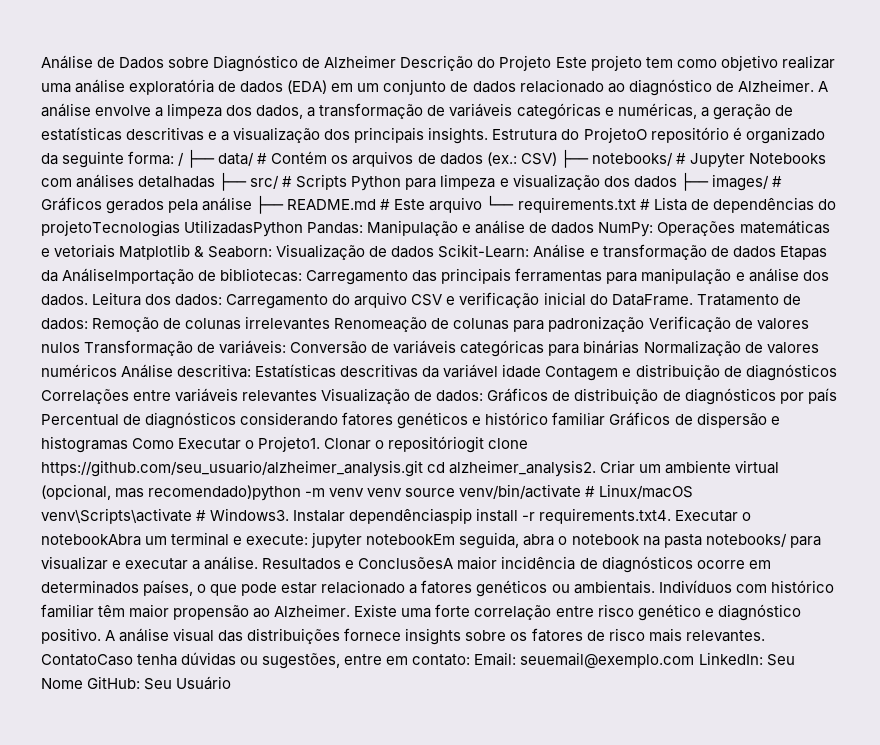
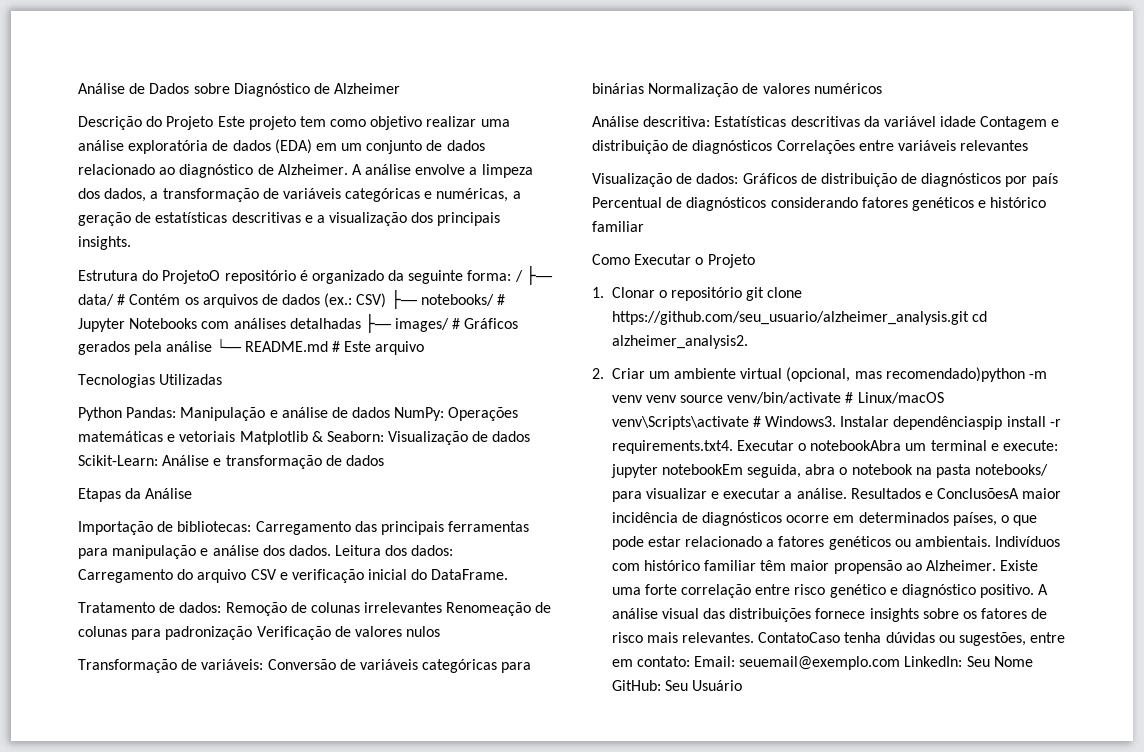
- Análise de Dados sobre Diagnóstico de Alzheimer Descrição do Projeto Este projeto tem como objetivo realizar uma análise exploratória de dados (EDA) em um conjunto de dados relacionado ao diagnóstico de Alzheimer.
+ Análise de Dados sobre Diagnóstico de Alzheimer
+ Descrição do Projeto Este projeto tem como objetivo realizar uma análise exploratória de dados (EDA) em um conjunto de dados relacionado ao diagnóstico de Alzheimer.
- A análise envolve a limpeza dos dados, a transformação de variáveis categóricas e numéricas, a geração de estatísticas descritivas e a visualização dos principais insights. Estrutura do ProjetoO repositório é organizado da seguinte forma:
+ A análise envolve a limpeza dos dados, a transformação de variáveis categóricas e numéricas, a geração de estatísticas descritivas e a visualização dos principais insights.
+ Estrutura do ProjetoO repositório é organizado da seguinte forma:
- CSV) ├── notebooks/ # Jupyter Notebooks com análises detalhadas ├── src/ # Scripts Python para limpeza e visualização dos dados ├── images/ # Gráficos gerados pela análise ├── README.md # Este arquivo └── requirements.txt # Lista de dependências do projetoTecnologias UtilizadasPython Pandas:
+ CSV) ├── notebooks/ # Jupyter Notebooks com análises detalhadas ├── images/ # Gráficos gerados pela análise └── README.md # Este arquivo
+ Tecnologias Utilizadas
+ Python Pandas:
- Análise e transformação de dados Etapas da AnáliseImportação de bibliotecas:
+ Análise e transformação de dados
+ Etapas da Análise
+ Importação de bibliotecas:
- Carregamento do arquivo CSV e verificação inicial do DataFrame. Tratamento de dados:
+ Carregamento do arquivo CSV e verificação inicial do DataFrame.
+ Tratamento de dados:
- Remoção de colunas irrelevantes Renomeação de colunas para padronização Verificação de valores nulos Transformação de variáveis:
+ Remoção de colunas irrelevantes Renomeação de colunas para padronização Verificação de valores nulos
+ Transformação de variáveis:
- Conversão de variáveis categóricas para binárias Normalização de valores numéricos Análise descritiva:
+ Conversão de variáveis categóricas para binárias Normalização de valores numéricos
+ Análise descritiva:
- Estatísticas descritivas da variável idade Contagem e distribuição de diagnósticos Correlações entre variáveis relevantes Visualização de dados:
+ Estatísticas descritivas da variável idade Contagem e distribuição de diagnósticos Correlações entre variáveis relevantes
+ Visualização de dados:
- Gráficos de distribuição de diagnósticos por país Percentual de diagnósticos considerando fatores genéticos e histórico familiar Gráficos de dispersão e histogramas Como Executar o Projeto1. Clonar o repositóriogit clone https://github.com/seu_usuario/alzheimer_analysis.git cd alzheimer_analysis2. Criar um ambiente virtual (opcional, mas recomendado)python -m venv venv source venv/bin/activate # Linux/macOS venv\Scripts\activate # Windows3.
+ Gráficos de distribuição de diagnósticos por país Percentual de diagnósticos considerando fatores genéticos e histórico familiar
+ Como Executar o Projeto
+ 1. Clonar o repositório git clone https://github.com/seu_usuario/alzheimer_analysis.git cd alzheimer_analysis2.
+ 2. Criar um ambiente virtual (opcional, mas recomendado)python -m venv venv source venv/bin/activate # Linux/macOS venv\Scripts\activate # Windows3.

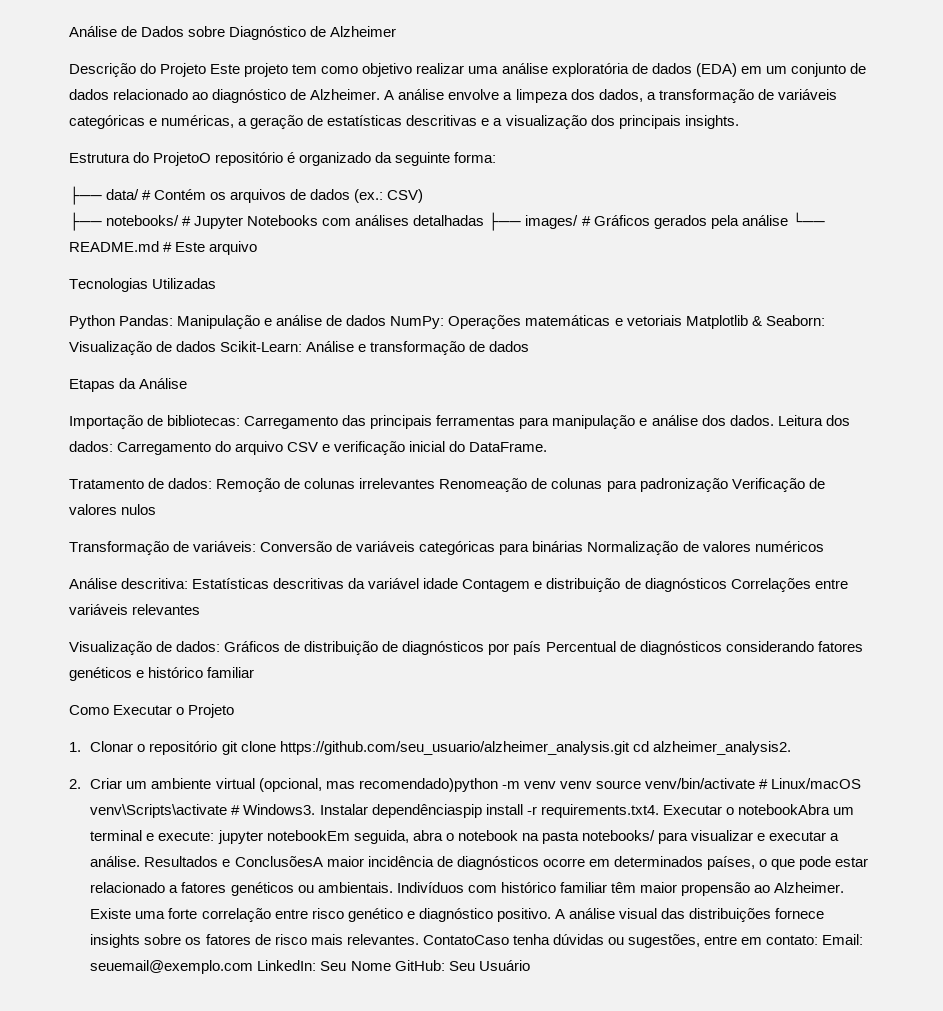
- Estrutura do ProjetoO repositório é organizado da seguinte forma: / ├── data/ # Contém os arquivos de dados (ex.: CSV) ├── notebooks/ # Jupyter Notebooks com análises detalhadas ├── images/ # Gráficos gerados pela análise └── README.md # Este arquivo
+ Estrutura do ProjetoO repositório é organizado da seguinte forma:
+ ├── data/ # Contém os arquivos de dados (ex.: CSV)
+ ├── notebooks/ # Jupyter Notebooks com análises detalhadas ├── images/ # Gráficos gerados pela análise └── README.md # Este arquivo

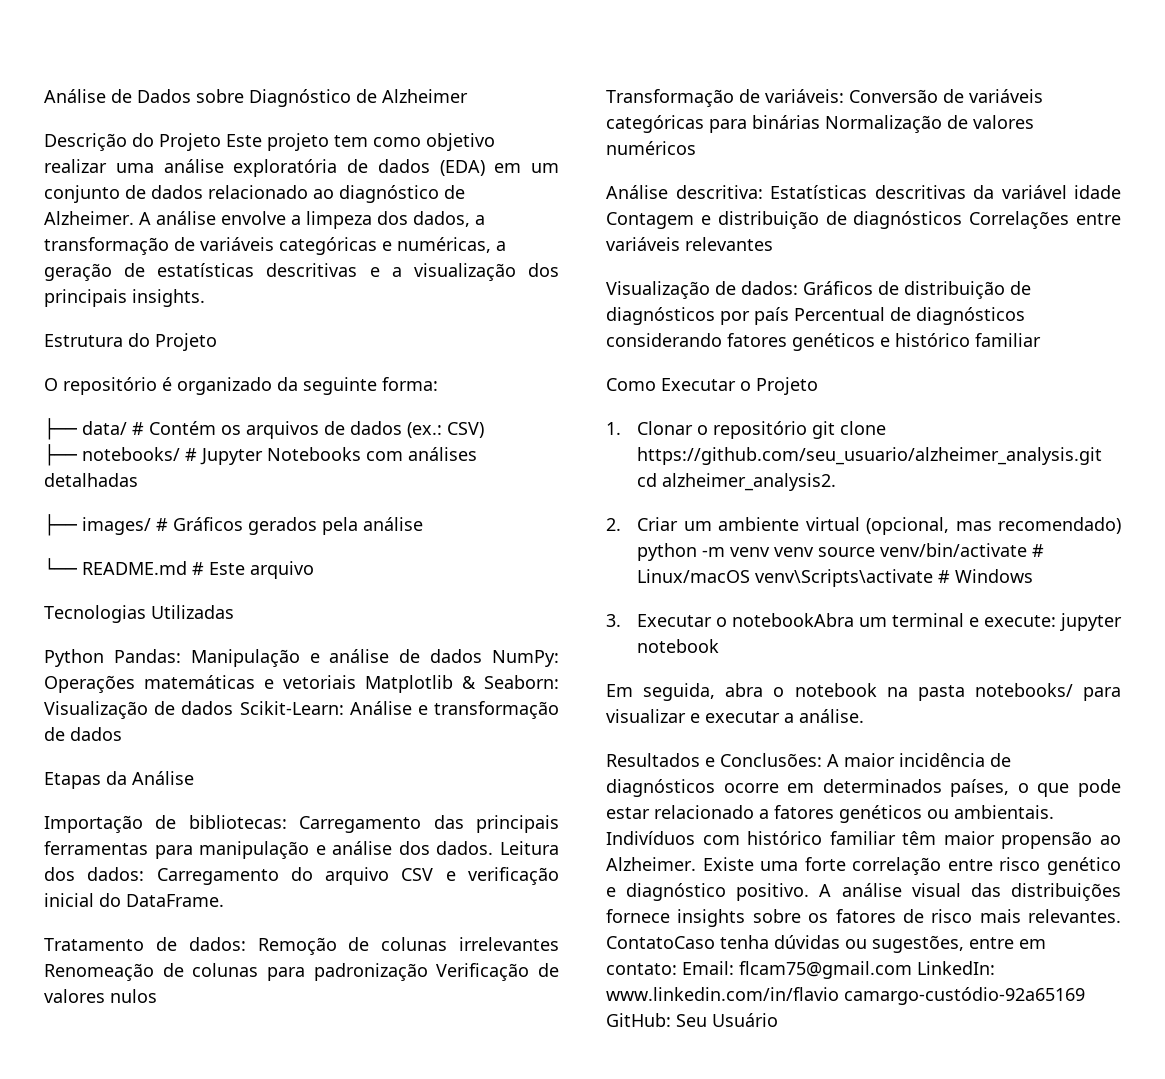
- Estrutura do ProjetoO repositório é organizado da seguinte forma:
+ Estrutura do Projeto
+ O repositório é organizado da seguinte forma:
- ├── notebooks/ # Jupyter Notebooks com análises detalhadas ├── images/ # Gráficos gerados pela análise └── README.md # Este arquivo
+ ├── notebooks/ # Jupyter Notebooks com análises detalhadas
+ ├── images/ # Gráficos gerados pela análise
+ └── README.md # Este arquivo
- 2. Criar um ambiente virtual (opcional, mas recomendado)python -m venv venv source venv/bin/activate # Linux/macOS venv\Scripts\activate # Windows3. Instalar dependênciaspip install -r requirements.txt4. Executar o notebookAbra um terminal e execute: jupyter notebookEm seguida, abra o notebook na pasta notebooks/ para visualizar e executar a análise. Resultados e ConclusõesA maior incidência de diagnósticos ocorre em determinados países, o que pode estar relacionado a fatores genéticos ou ambientais.
+ 2. Criar um ambiente virtual (opcional, mas recomendado) python -m venv venv source venv/bin/activate # Linux/macOS venv\Scripts\activate # Windows
+ 3. Executar o notebookAbra um terminal e execute: jupyter notebook
+ Em seguida, abra o notebook na pasta notebooks/ para visualizar e executar a análise.
+ Resultados e Conclusões: A maior incidência de diagnósticos ocorre em determinados países, o que pode estar relacionado a fatores genéticos ou ambientais.
- ContatoCaso tenha dúvidas ou sugestões, entre em contato: Email: seuemail@exemplo.com LinkedIn: Seu Nome GitHub: Seu Usuário
+ ContatoCaso tenha dúvidas ou sugestões, entre em contato: Email: flcam75@gmail.com LinkedIn: www.linkedin.com/in/flavio camargo-custódio-92a65169 GitHub: Seu Usuário

